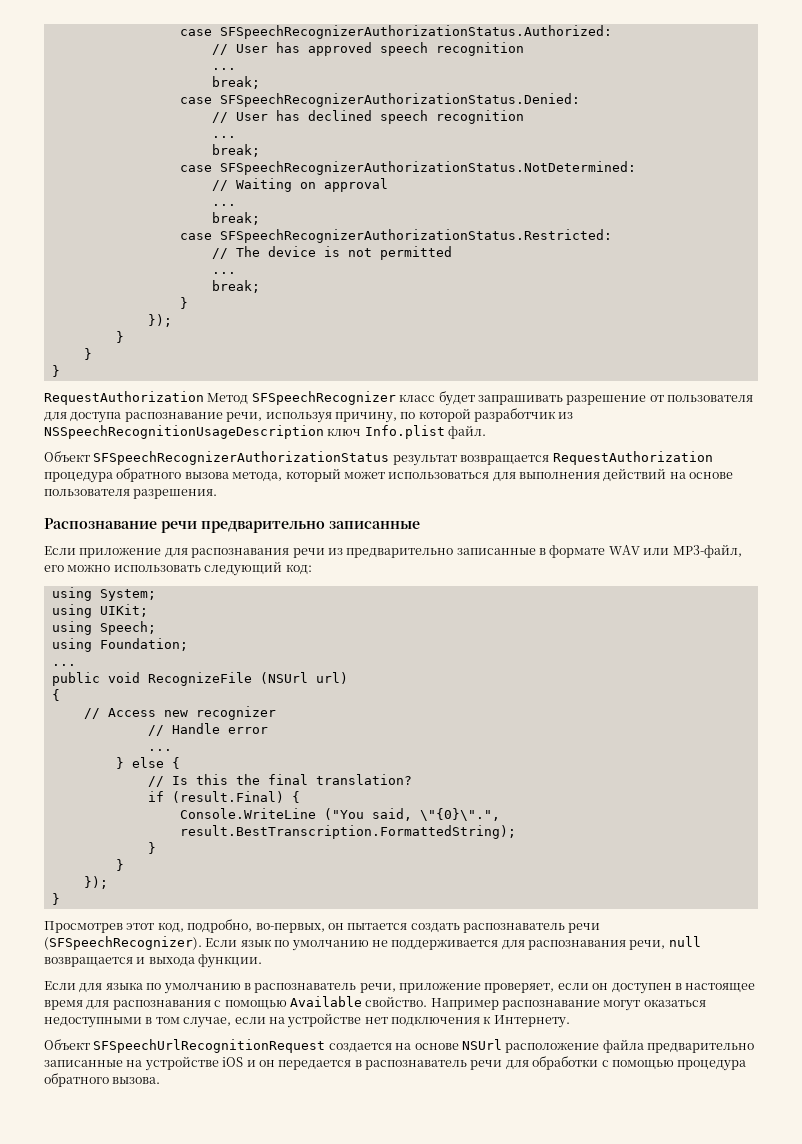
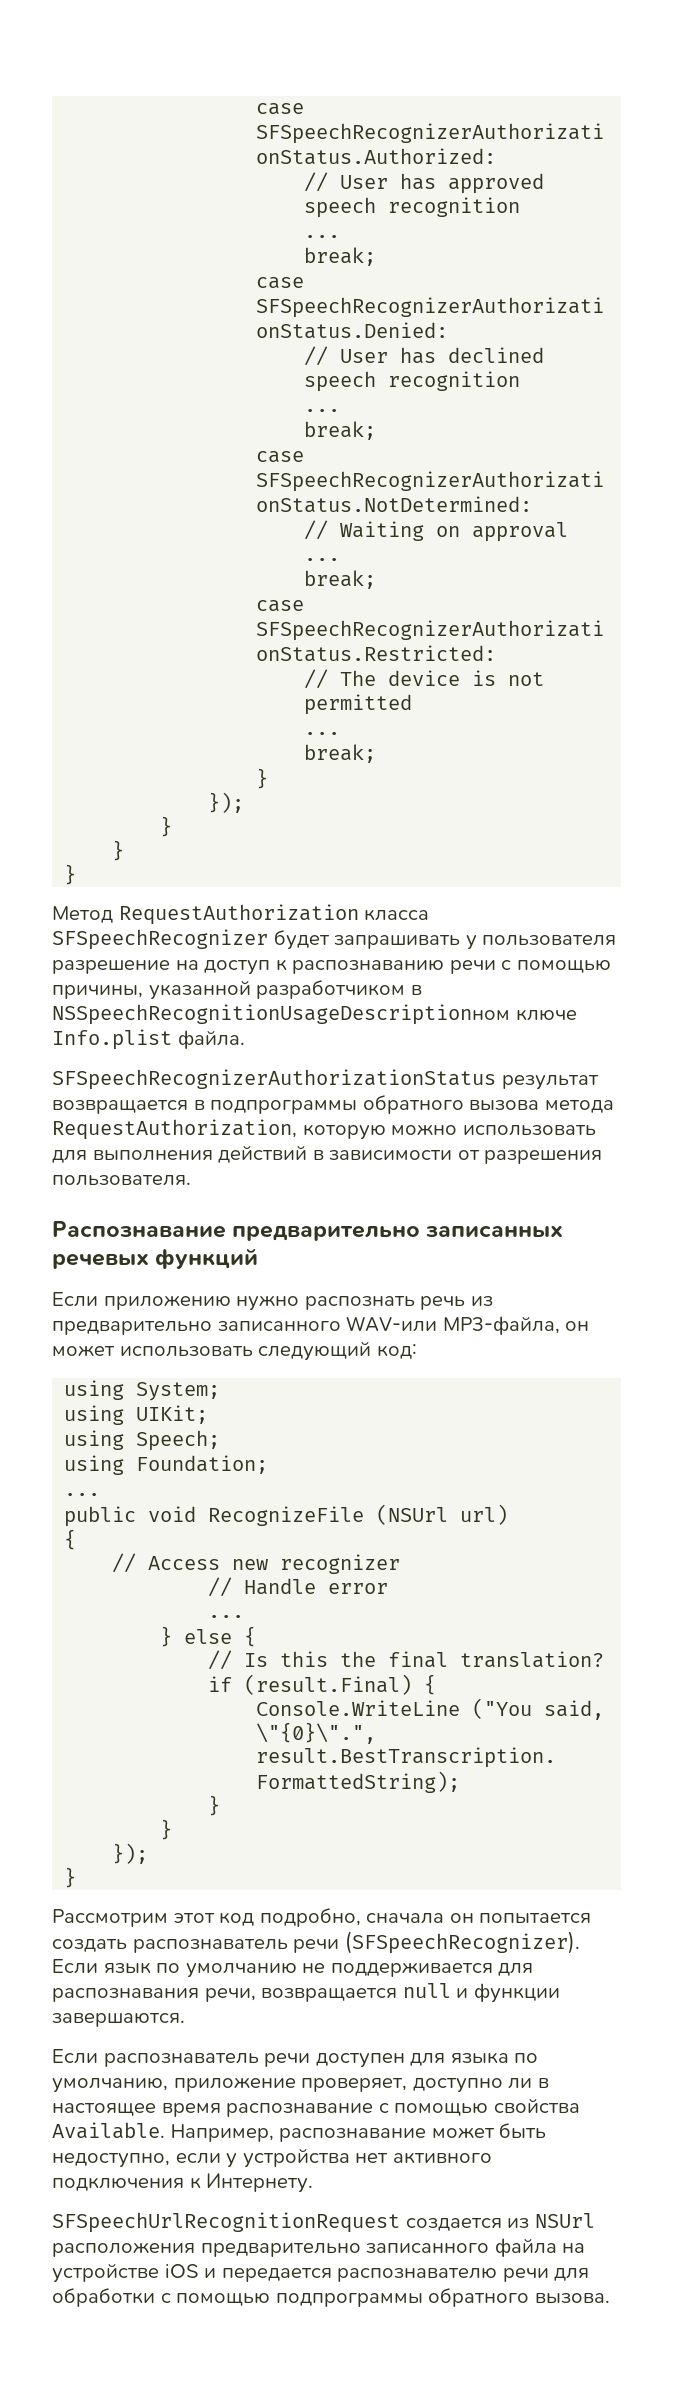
- RequestAuthorization Метод SFSpeechRecognizer класс будет запрашивать разрешение от пользователя для доступа распознавание речи, используя причину, по которой разработчик из NSSpeechRecognitionUsageDescription ключ Info.plist файл.
- Объект SFSpeechRecognizerAuthorizationStatus результат возвращается RequestAuthorization процедура обратного вызова метода, который может использоваться для выполнения действий на основе пользователя разрешения.
- Распознавание речи предварительно записанные
- Если приложение для распознавания речи из предварительно записанные в формате WAV или MP3-файл, его можно использовать следующий код:
+ Метод RequestAuthorization класса SFSpeechRecognizer будет запрашивать у пользователя разрешение на доступ к распознаванию речи с помощью причины, указанной разработчиком в NSSpeechRecognitionUsageDescriptionном ключе Info.plist файла.
+ SFSpeechRecognizerAuthorizationStatus результат возвращается в подпрограммы обратного вызова метода RequestAuthorization, которую можно использовать для выполнения действий в зависимости от разрешения пользователя.
+ Распознавание предварительно записанных речевых функций
+ Если приложению нужно распознать речь из предварительно записанного WAV-или MP3-файла, он может использовать следующий код:
- Просмотрев этот код, подробно, во-первых, он пытается создать распознаватель речи (SFSpeechRecognizer).
+ Рассмотрим этот код подробно, сначала он попытается создать распознаватель речи (SFSpeechRecognizer).
- Если язык по умолчанию не поддерживается для распознавания речи, null возвращается и выхода функции.
- Если для языка по умолчанию в распознаватель речи, приложение проверяет, если он доступен в настоящее время для распознавания с помощью Available свойство. Например распознавание могут оказаться недоступными в том случае, если на устройстве нет подключения к Интернету.
+ Если язык по умолчанию не поддерживается для распознавания речи, возвращается null и функции завершаются.
+ Если распознаватель речи доступен для языка по умолчанию, приложение проверяет, доступно ли в настоящее время распознавание с помощью свойства Available. Например, распознавание может быть недоступно, если у устройства нет активного подключения к Интернету.
- Объект SFSpeechUrlRecognitionRequest создается на основе NSUrl расположение файла предварительно записанные на устройстве iOS и он передается в распознаватель речи для обработки с помощью процедура обратного вызова.
+ SFSpeechUrlRecognitionRequest создается из NSUrl расположения предварительно записанного файла на устройстве iOS и передается распознавателю речи для обработки с помощью подпрограммы обратного вызова.

